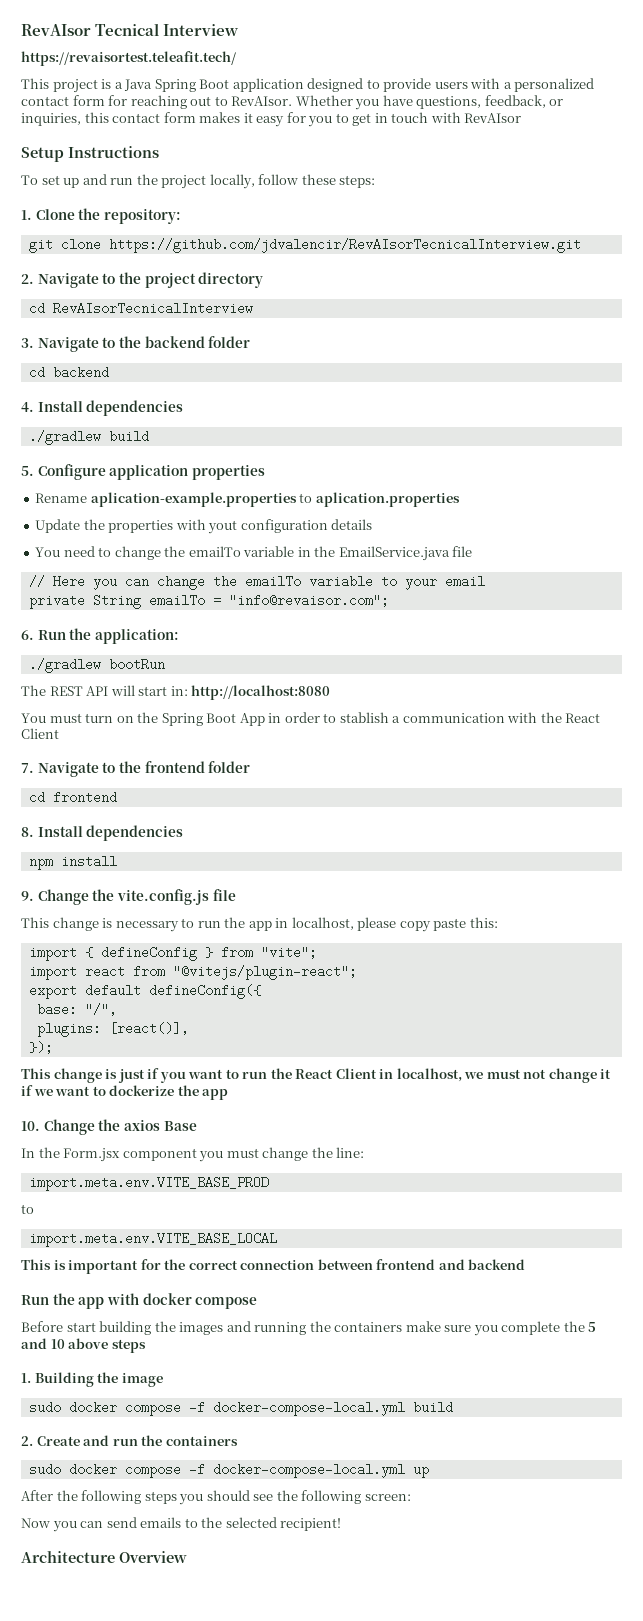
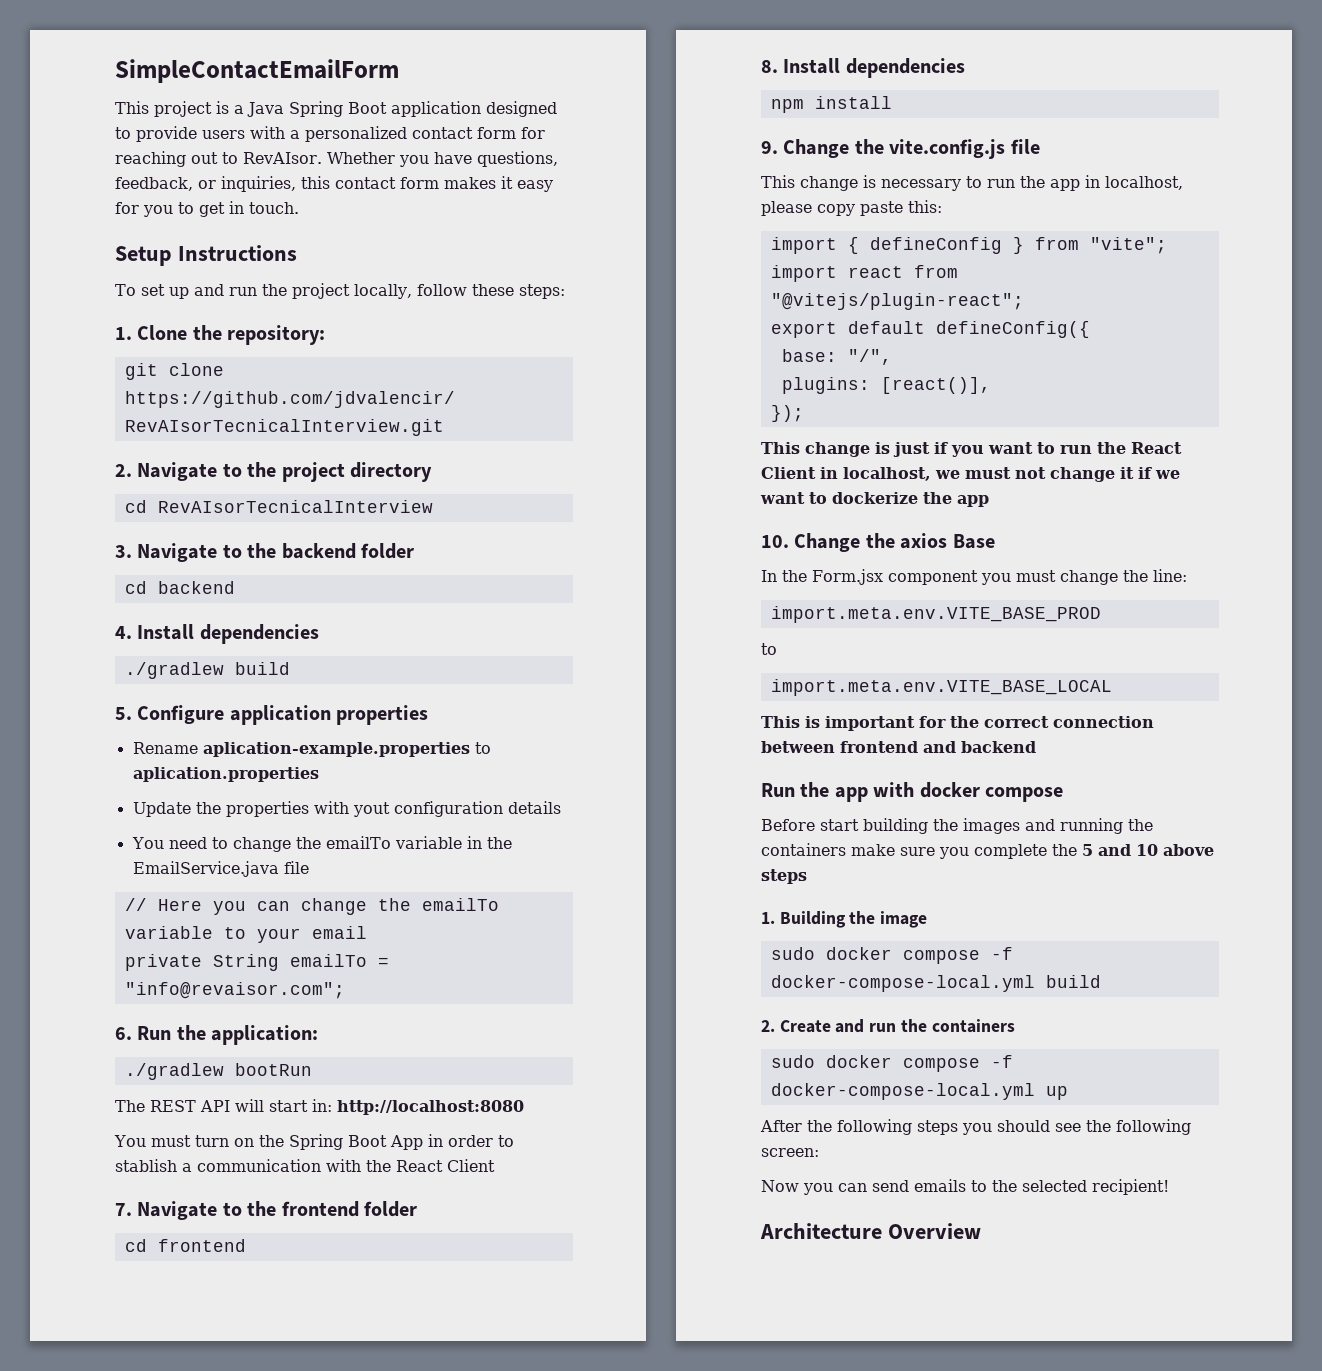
- RevAIsor Tecnical Interview
- https://revaisortest.teleafit.tech/
+ SimpleContactEmailForm
- Whether you have questions, feedback, or inquiries, this contact form makes it easy for you to get in touch with RevAIsor
+ Whether you have questions, feedback, or inquiries, this contact form makes it easy for you to get in touch.

